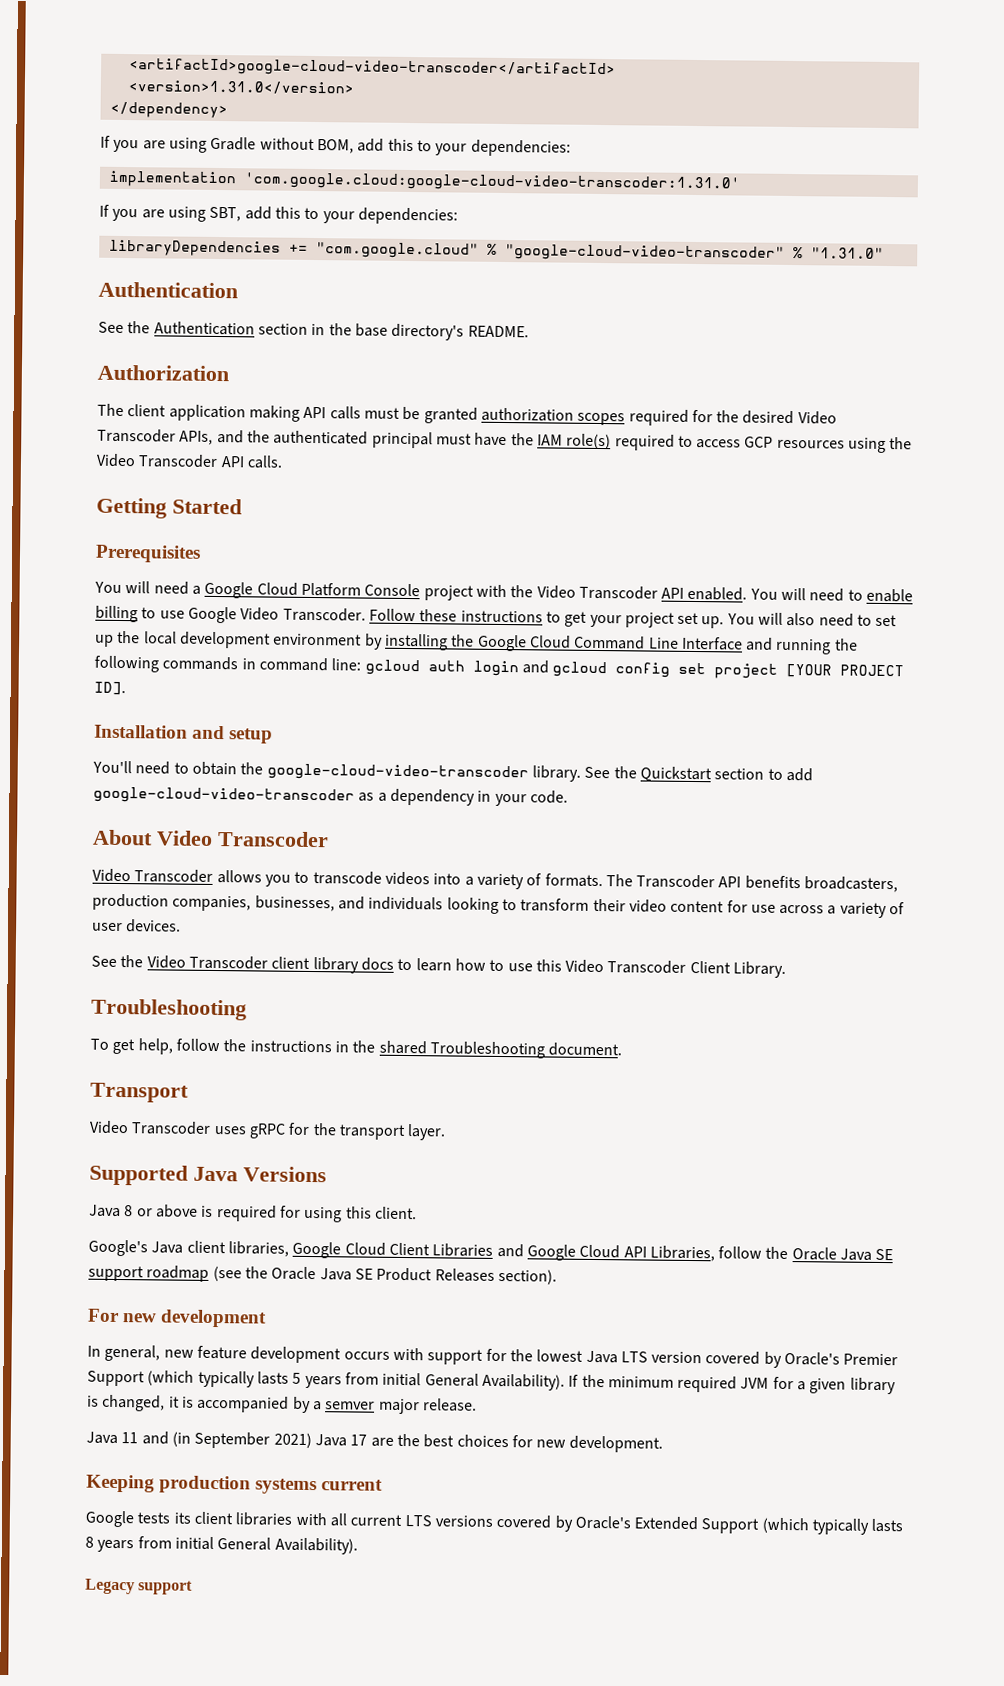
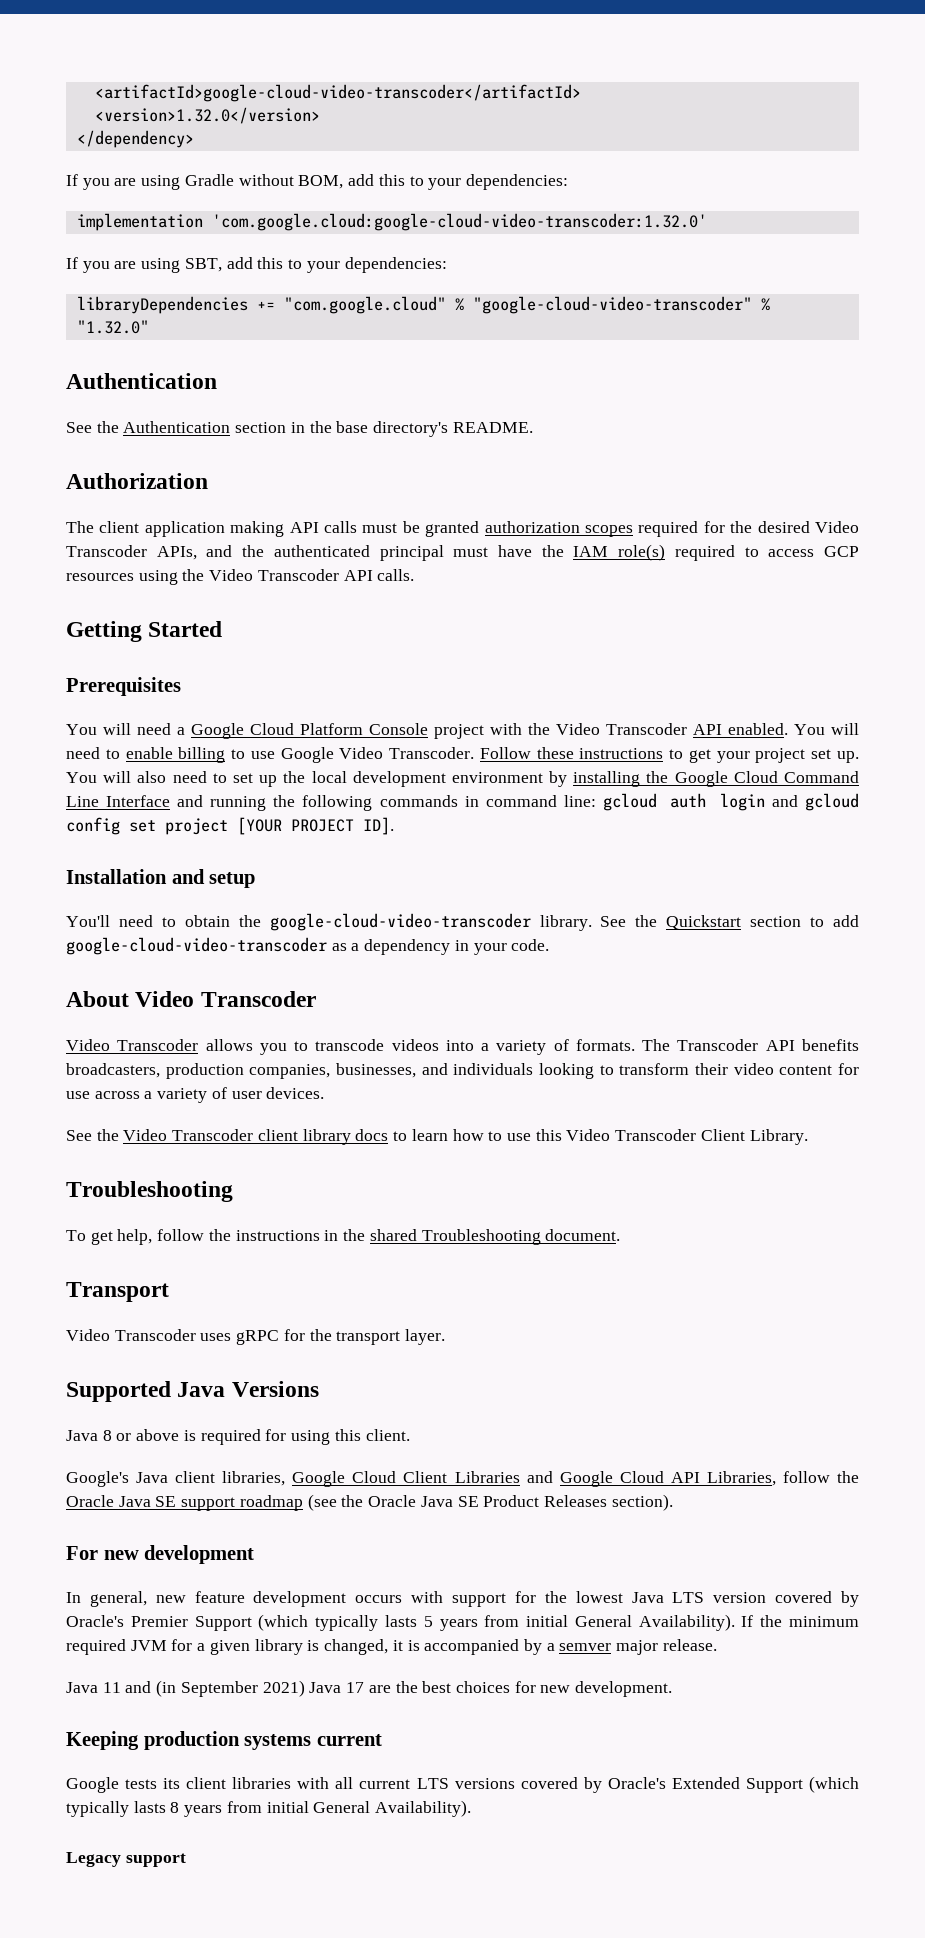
- <version>1.31.0</version>
+ <version>1.32.0</version>
- implementation 'com.google.cloud:google-cloud-video-transcoder:1.31.0'
+ implementation 'com.google.cloud:google-cloud-video-transcoder:1.32.0'
- libraryDependencies += "com.google.cloud" % "google-cloud-video-transcoder" % "1.31.0"
+ libraryDependencies += "com.google.cloud" % "google-cloud-video-transcoder" % "1.32.0"

